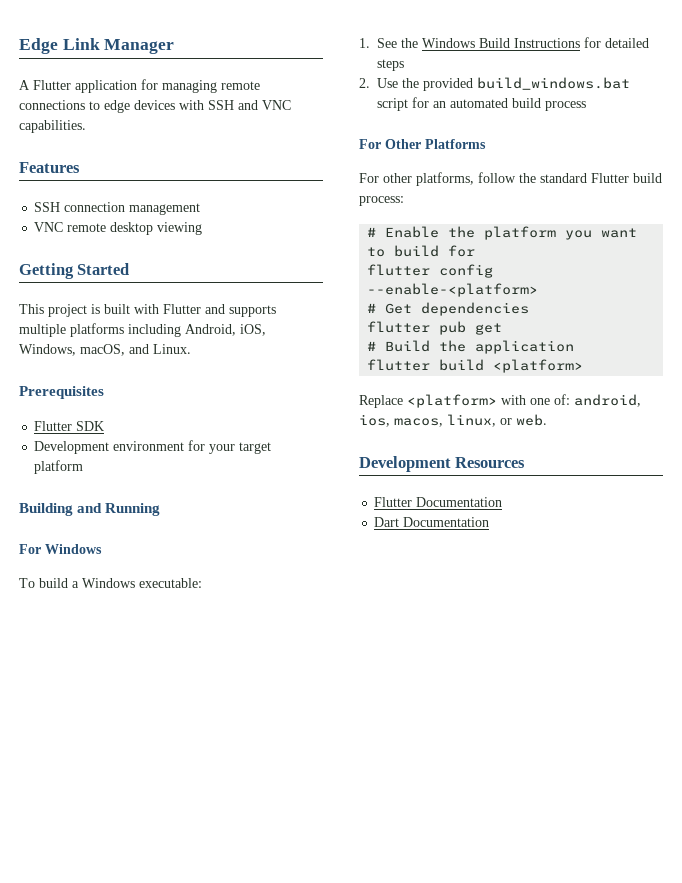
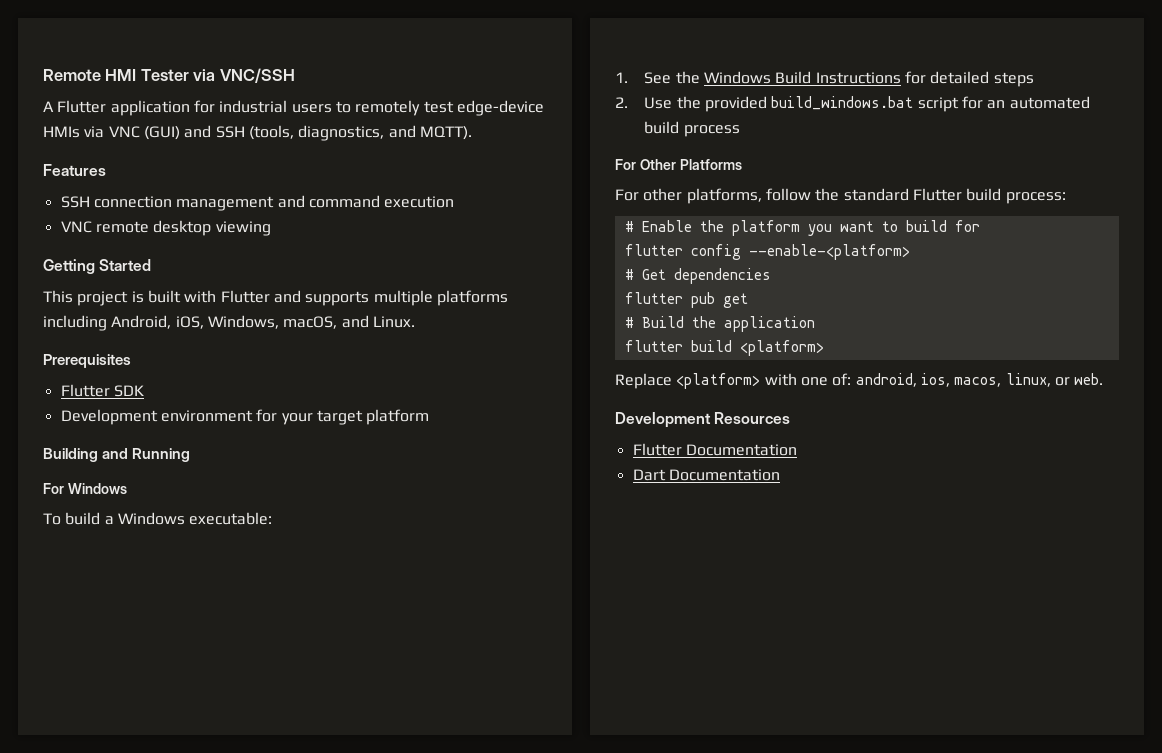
- Edge Link Manager
+ Remote HMI Tester via VNC/SSH
- A Flutter application for managing remote connections to edge devices with SSH and VNC capabilities.
+ A Flutter application for industrial users to remotely test edge-device HMIs via VNC (GUI) and SSH (tools, diagnostics, and MQTT).
- SSH connection management
+ SSH connection management and command execution

